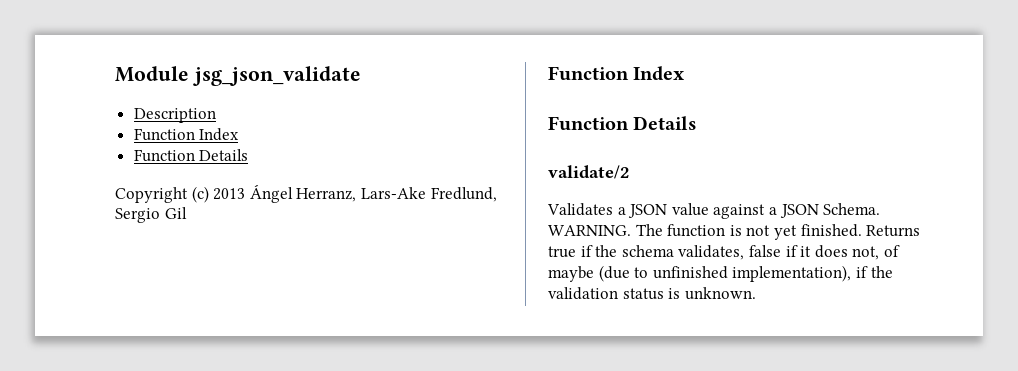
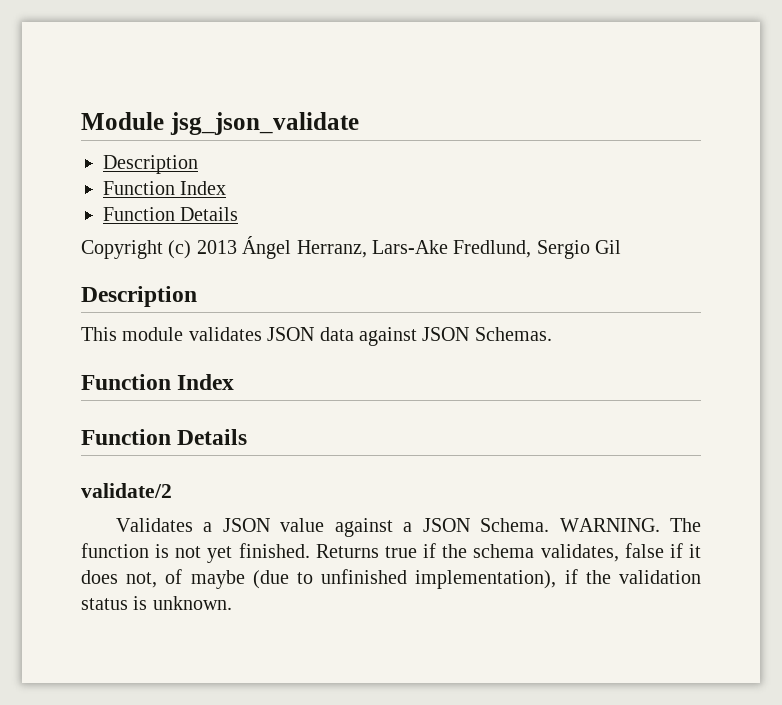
  Copyright (c) 2013 Ángel Herranz, Lars-Ake Fredlund, Sergio Gil
+ Description
+ This module validates JSON data against JSON Schemas.

